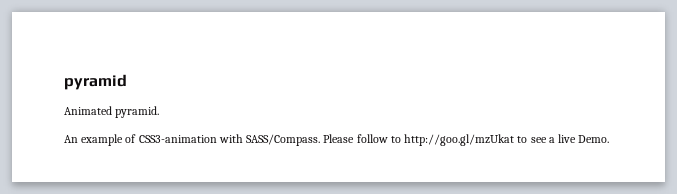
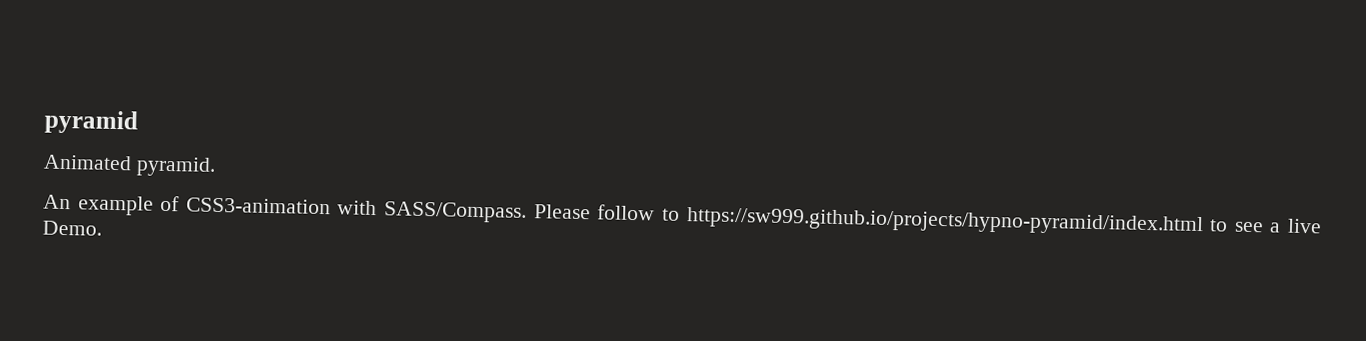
- Please follow to http://goo.gl/mzUkat to see a live Demo.
+ Please follow to https://sw999.github.io/projects/hypno-pyramid/index.html to see a live Demo.

